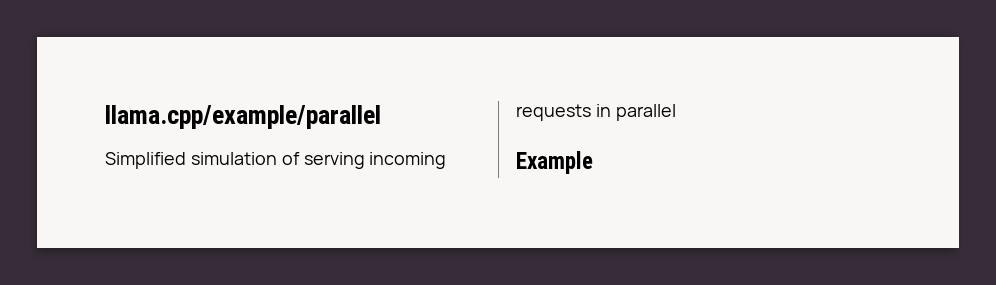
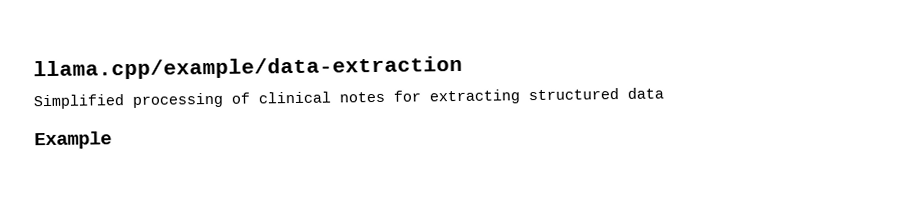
- llama.cpp/example/parallel
+ llama.cpp/example/data-extraction
- Simplified simulation of serving incoming requests in parallel
+ Simplified processing of clinical notes for extracting structured data

